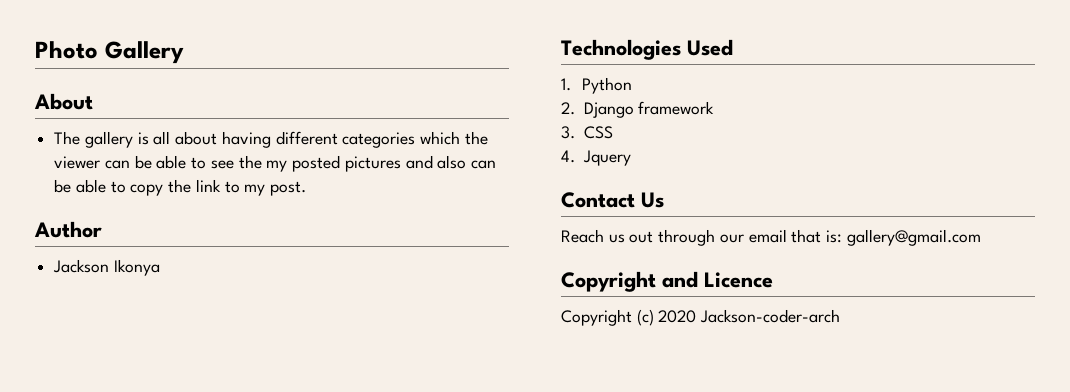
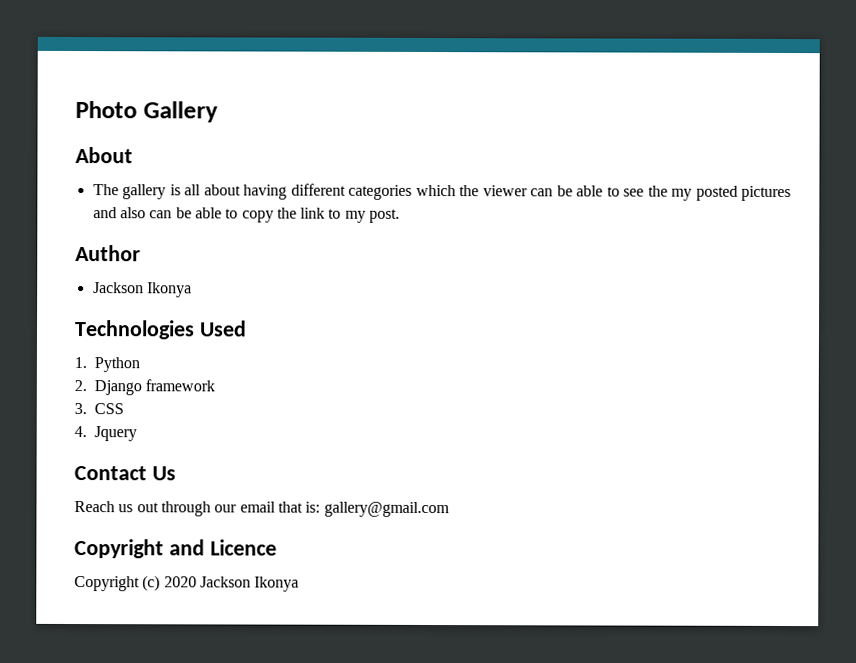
- Copyright (c) 2020 Jackson-coder-arch
+ Copyright (c) 2020 Jackson Ikonya

